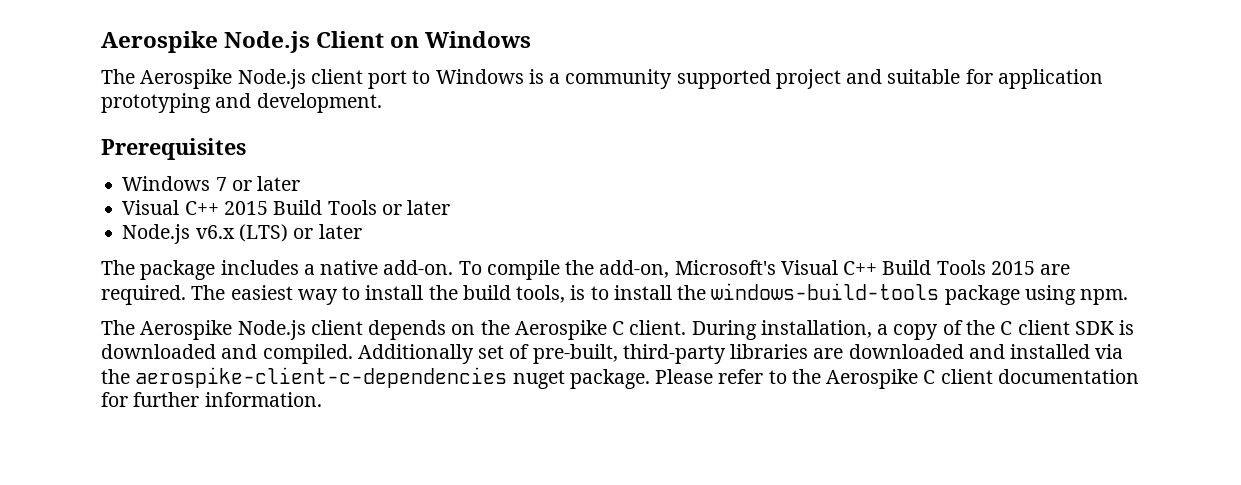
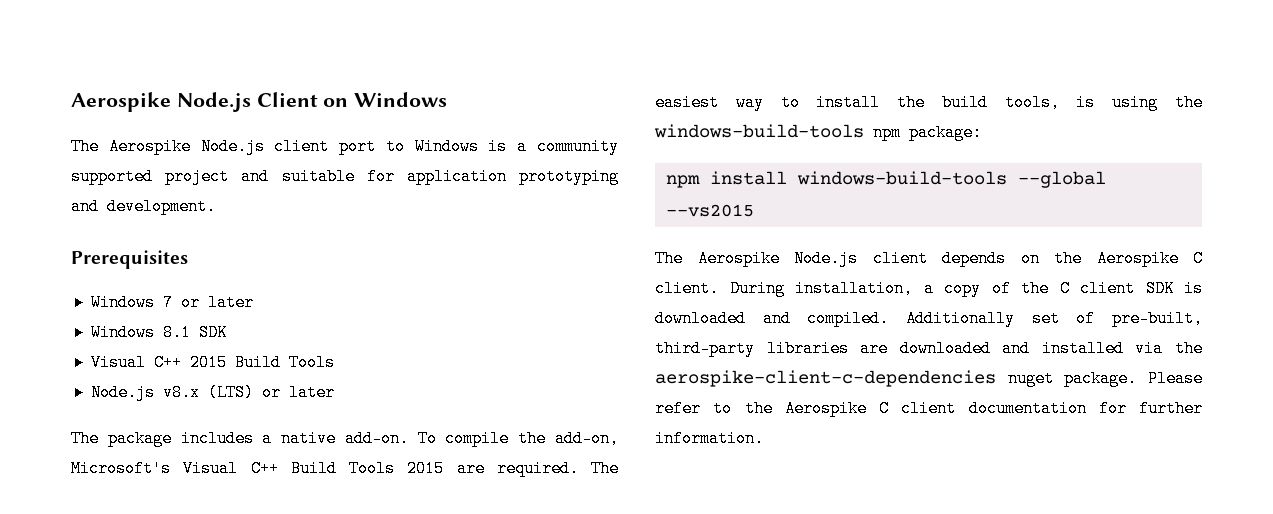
+ Windows 8.1 SDK
- Visual C++ 2015 Build Tools or later
- Node.js v6.x (LTS) or later
+ Visual C++ 2015 Build Tools
+ Node.js v8.x (LTS) or later
- The easiest way to install the build tools, is to install the windows-build-tools package using npm.
+ The easiest way to install the build tools, is using the windows-build-tools npm package:
+ npm install windows-build-tools --global --vs2015

